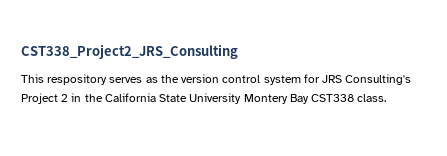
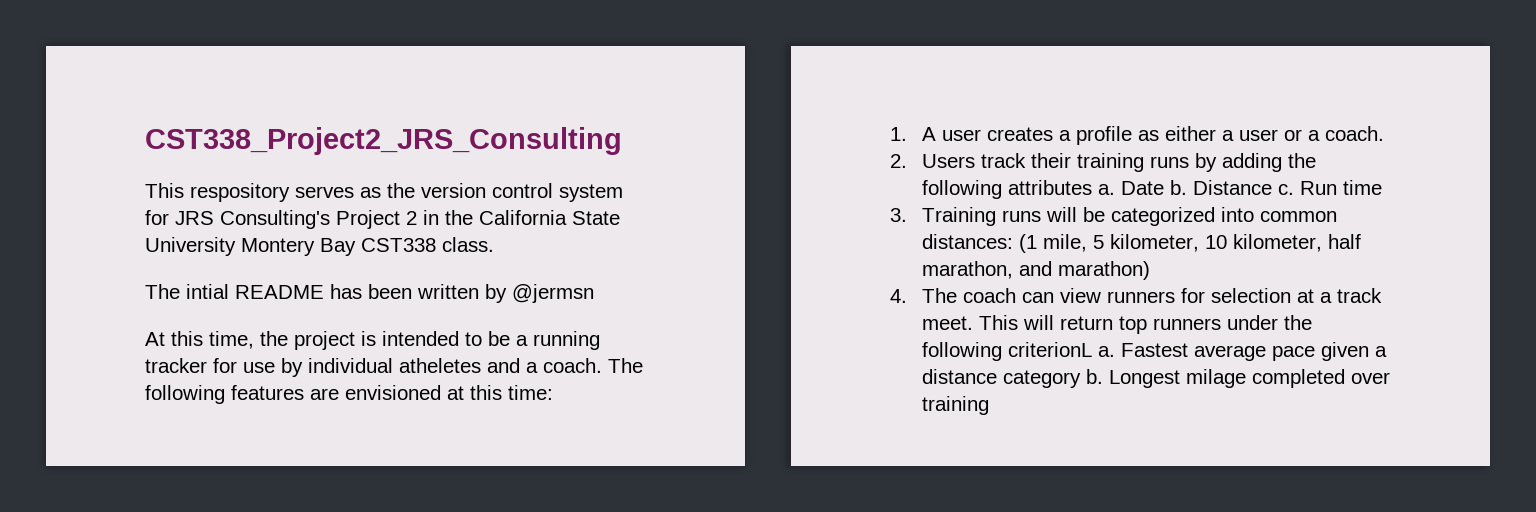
+ The intial README has been written by @jermsn
+ At this time, the project is intended to be a running tracker for use by individual atheletes and a coach. The following features are envisioned at this time:
+ 1. A user creates a profile as either a user or a coach.
+ 2. Users track their training runs by adding the following attributes a. Date b. Distance c. Run time
+ 3. Training runs will be categorized into common distances: (1 mile, 5 kilometer, 10 kilometer, half marathon, and marathon)
+ 4. The coach can view runners for selection at a track meet. This will return top runners under the following criterionL a. Fastest average pace given a distance category b. Longest milage completed over training

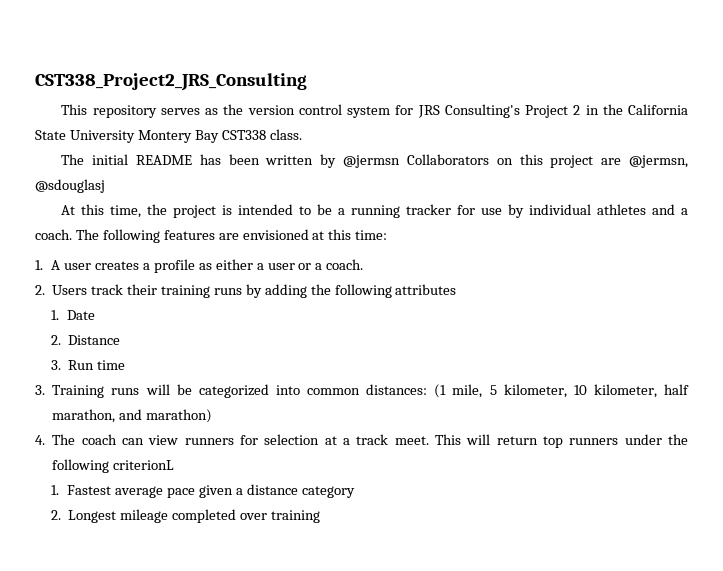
- This respository serves as the version control system for JRS Consulting's Project 2 in the California State University Montery Bay CST338 class.
+ This repository serves as the version control system for JRS Consulting's Project 2 in the California State University Montery Bay CST338 class.
- The intial README has been written by @jermsn
+ The initial README has been written by @jermsn Collaborators on this project are @jermsn, @sdouglasj
- At this time, the project is intended to be a running tracker for use by individual atheletes and a coach.
+ At this time, the project is intended to be a running tracker for use by individual athletes and a coach.
- 2. Users track their training runs by adding the following attributes a. Date b. Distance c. Run time
+ 2. Users track their training runs by adding the following attributes
+ 1. Date
+ 2. Distance
+ 3. Run time
- This will return top runners under the following criterionL a. Fastest average pace given a distance category b. Longest milage completed over training
+ This will return top runners under the following criterionL
+ 1. Fastest average pace given a distance category
+ 2. Longest mileage completed over training

